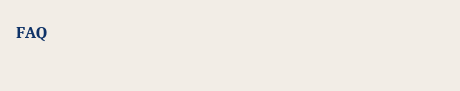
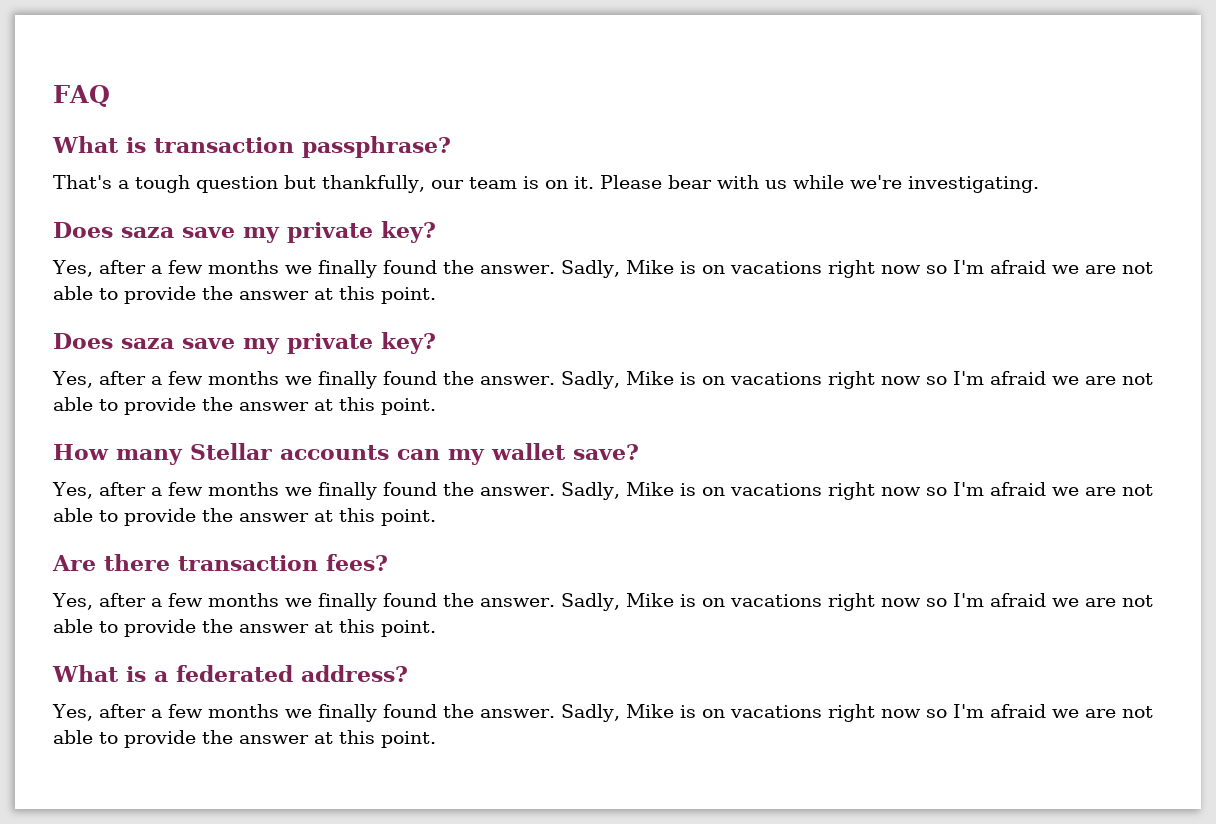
+ What is transaction passphrase?
+ That's a tough question but thankfully, our team is on it. Please bear with us while we're investigating.
+ Does saza save my private key?
+ Yes, after a few months we finally found the answer. Sadly, Mike is on vacations right now so I'm afraid we are not able to provide the answer at this point.
+ Does saza save my private key?
+ Yes, after a few months we finally found the answer. Sadly, Mike is on vacations right now so I'm afraid we are not able to provide the answer at this point.
+ How many Stellar accounts can my wallet save?
+ Yes, after a few months we finally found the answer. Sadly, Mike is on vacations right now so I'm afraid we are not able to provide the answer at this point.
+ Are there transaction fees?
+ Yes, after a few months we finally found the answer. Sadly, Mike is on vacations right now so I'm afraid we are not able to provide the answer at this point.
+ What is a federated address?
+ Yes, after a few months we finally found the answer. Sadly, Mike is on vacations right now so I'm afraid we are not able to provide the answer at this point.

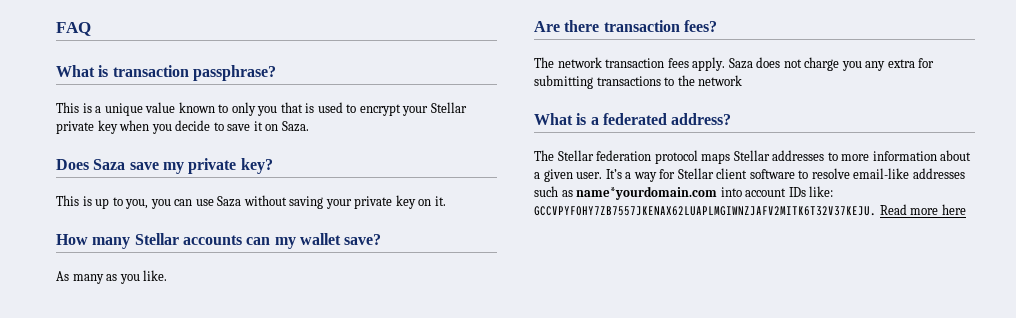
- That's a tough question but thankfully, our team is on it. Please bear with us while we're investigating.
- Does saza save my private key?
- Yes, after a few months we finally found the answer. Sadly, Mike is on vacations right now so I'm afraid we are not able to provide the answer at this point.
- Does saza save my private key?
- Yes, after a few months we finally found the answer. Sadly, Mike is on vacations right now so I'm afraid we are not able to provide the answer at this point.
+ This is a unique value known to only you that is used to encrypt your Stellar private key when you decide to save it on Saza.
+ Does Saza save my private key?
+ This is up to you, you can use Saza without saving your private key on it.
  How many Stellar accounts can my wallet save?
- Yes, after a few months we finally found the answer. Sadly, Mike is on vacations right now so I'm afraid we are not able to provide the answer at this point.
+ As many as you like.
  Are there transaction fees?
- Yes, after a few months we finally found the answer. Sadly, Mike is on vacations right now so I'm afraid we are not able to provide the answer at this point.
+ The network transaction fees apply. Saza does not charge you any extra for submitting transactions to the network
  What is a federated address?
- Yes, after a few months we finally found the answer. Sadly, Mike is on vacations right now so I'm afraid we are not able to provide the answer at this point.
+ The Stellar federation protocol maps Stellar addresses to more information about a given user. It’s a way for Stellar client software to resolve email-like addresses such as name*yourdomain.com into account IDs like: GCCVPYFOHY7ZB7557JKENAX62LUAPLMGIWNZJAFV2MITK6T32V37KEJU. Read more here

